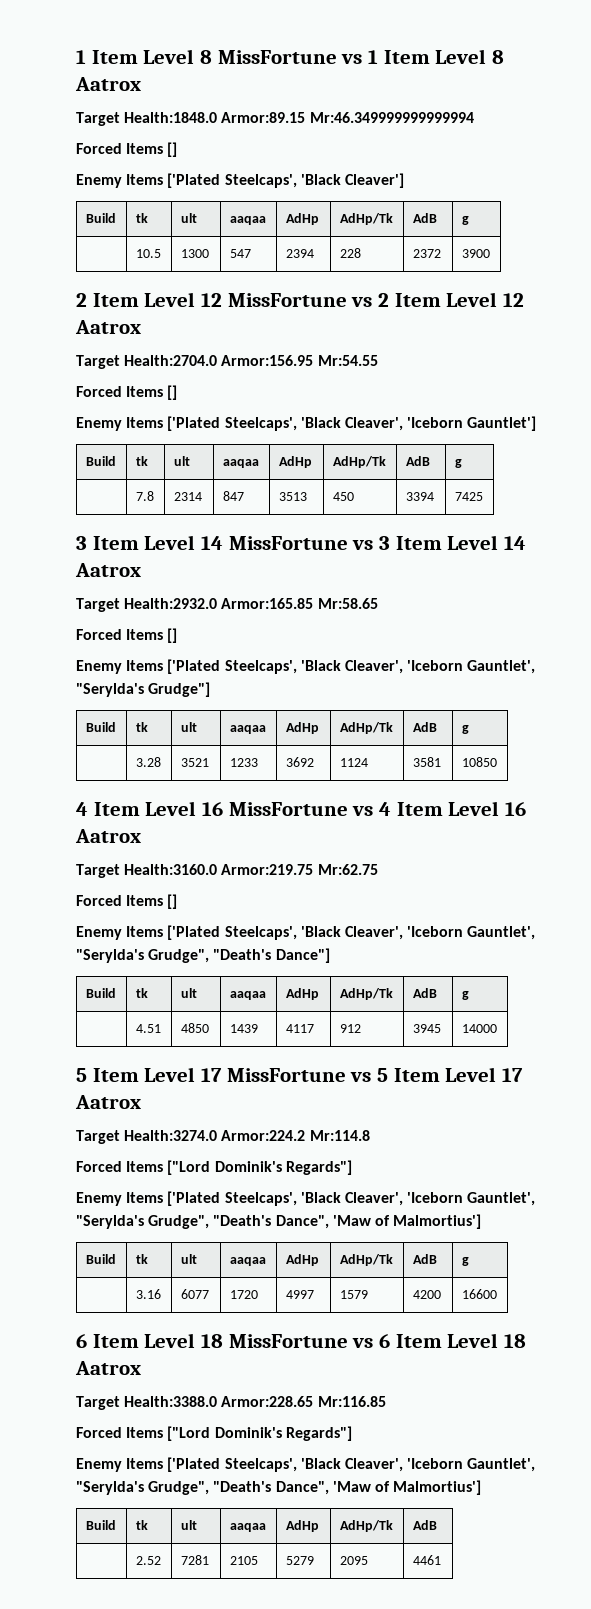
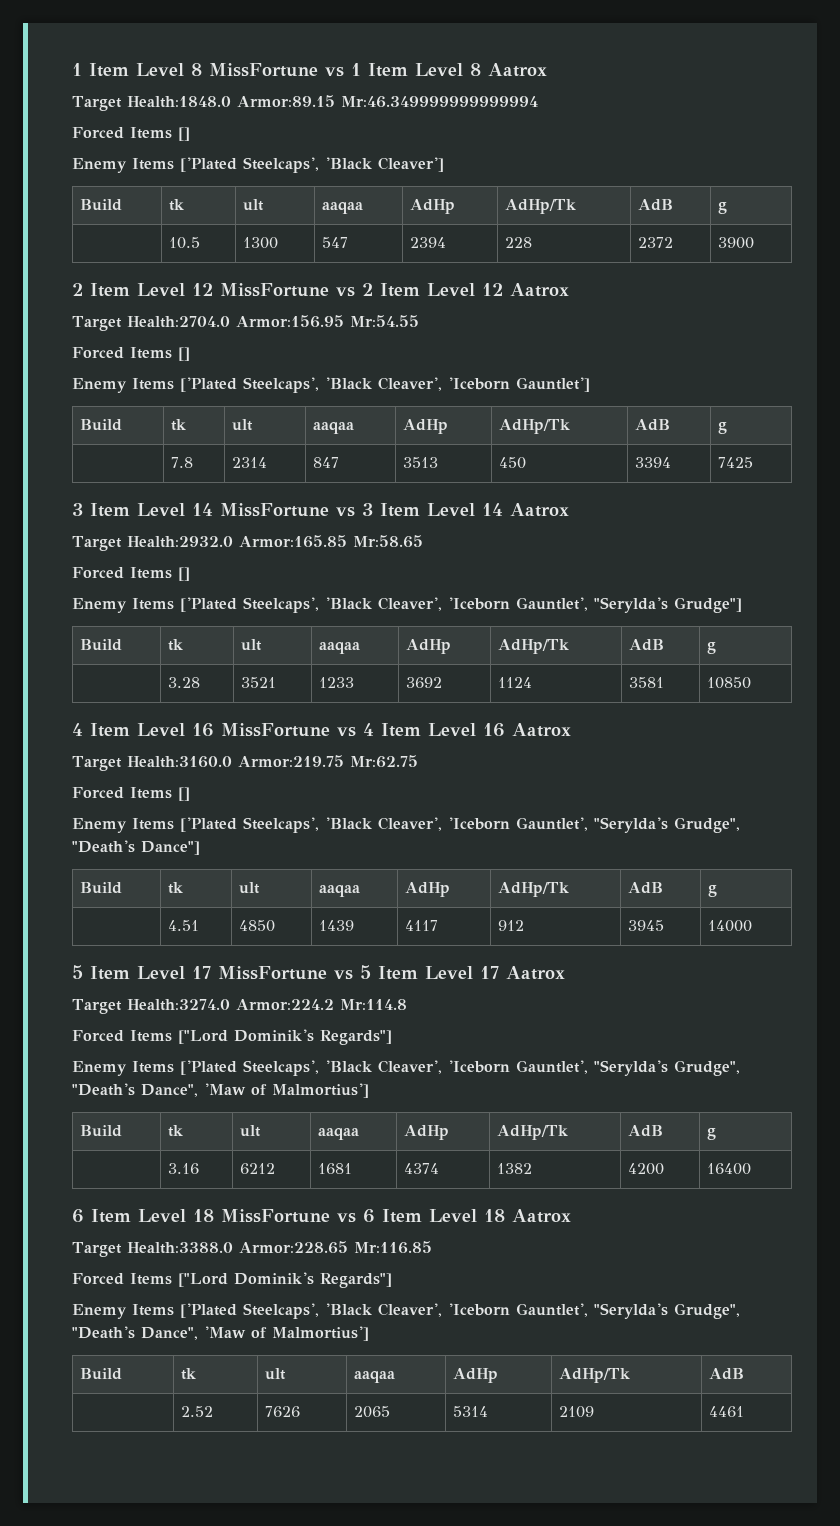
- | 3.16 | 6077 | 1720 | 4997 | 1579 | 4200 | 16600
+ | 3.16 | 6212 | 1681 | 4374 | 1382 | 4200 | 16400
- | 2.52 | 7281 | 2105 | 5279 | 2095 | 4461
+ | 2.52 | 7626 | 2065 | 5314 | 2109 | 4461

